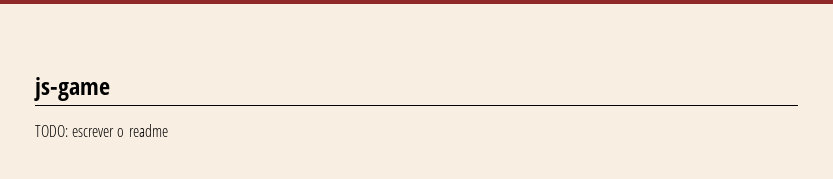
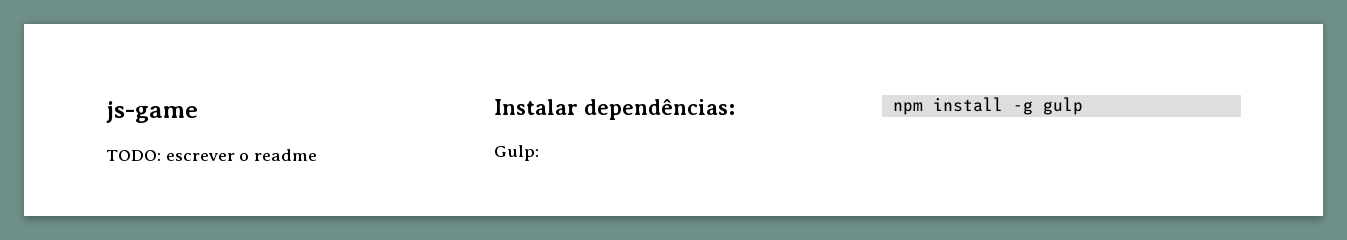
+ Instalar dependências:
+ Gulp:
+ npm install -g gulp

